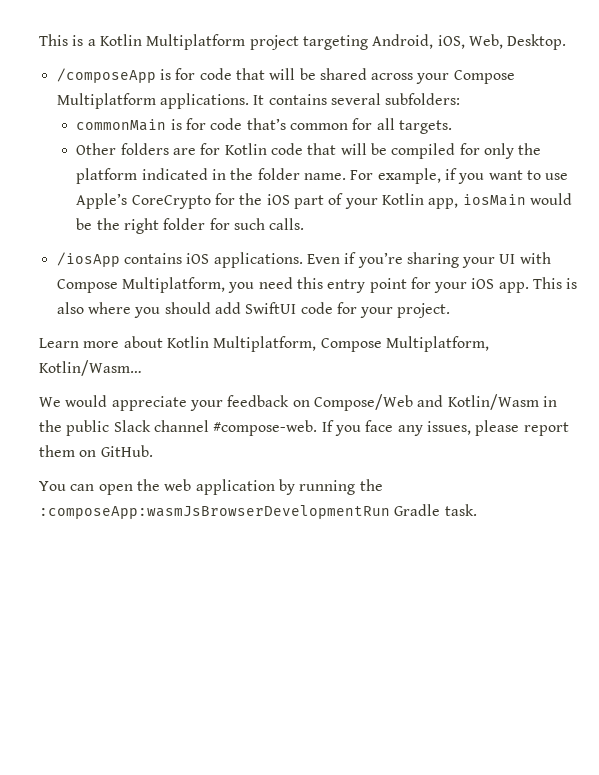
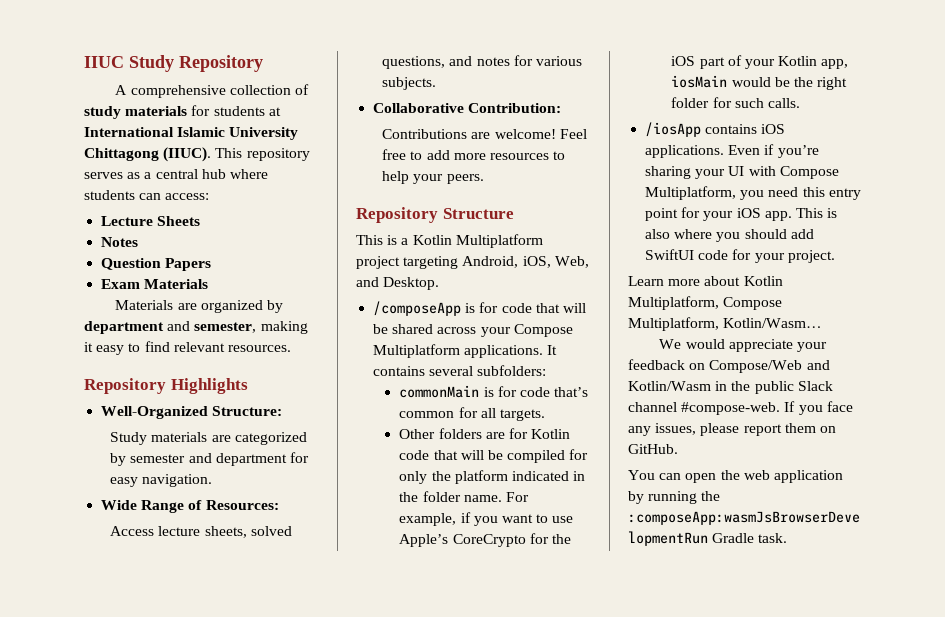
+ IIUC Study Repository
+ A comprehensive collection of study materials for students at International Islamic University Chittagong (IIUC). This repository serves as a central hub where students can access:
+ Lecture Sheets
+ Notes
+ Question Papers
+ Exam Materials
+ Materials are organized by department and semester, making it easy to find relevant resources.
+ Repository Highlights
+ Well-Organized Structure:
+ Study materials are categorized by semester and department for easy navigation.
+ Wide Range of Resources:
+ Access lecture sheets, solved questions, and notes for various subjects.
+ Collaborative Contribution:
+ Contributions are welcome! Feel free to add more resources to help your peers.
+ Repository Structure
- This is a Kotlin Multiplatform project targeting Android, iOS, Web, Desktop.
+ This is a Kotlin Multiplatform project targeting Android, iOS, Web, and Desktop.

